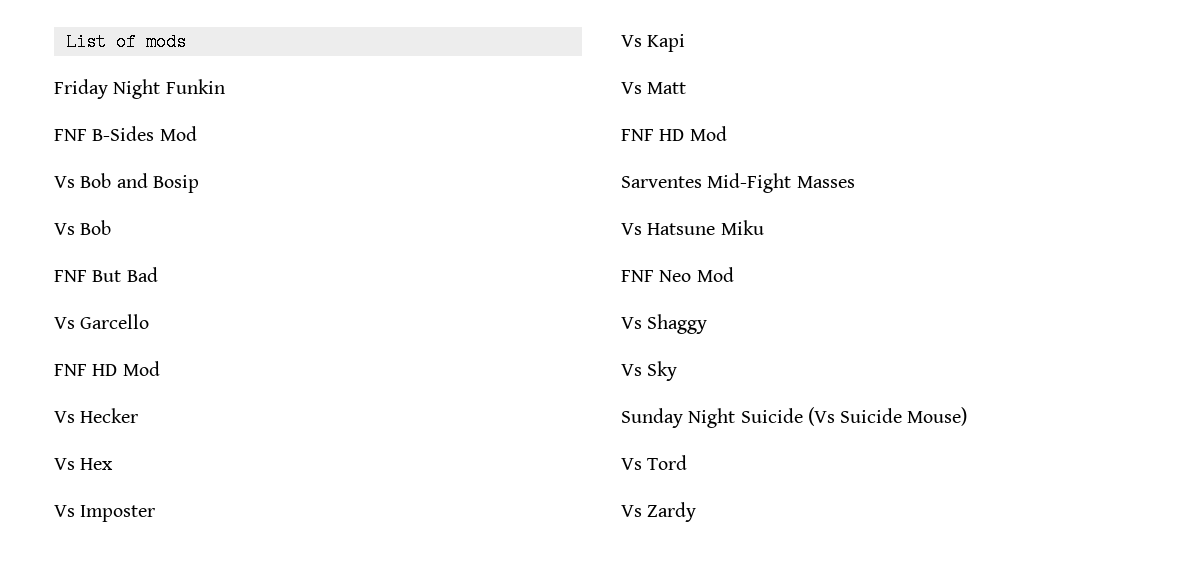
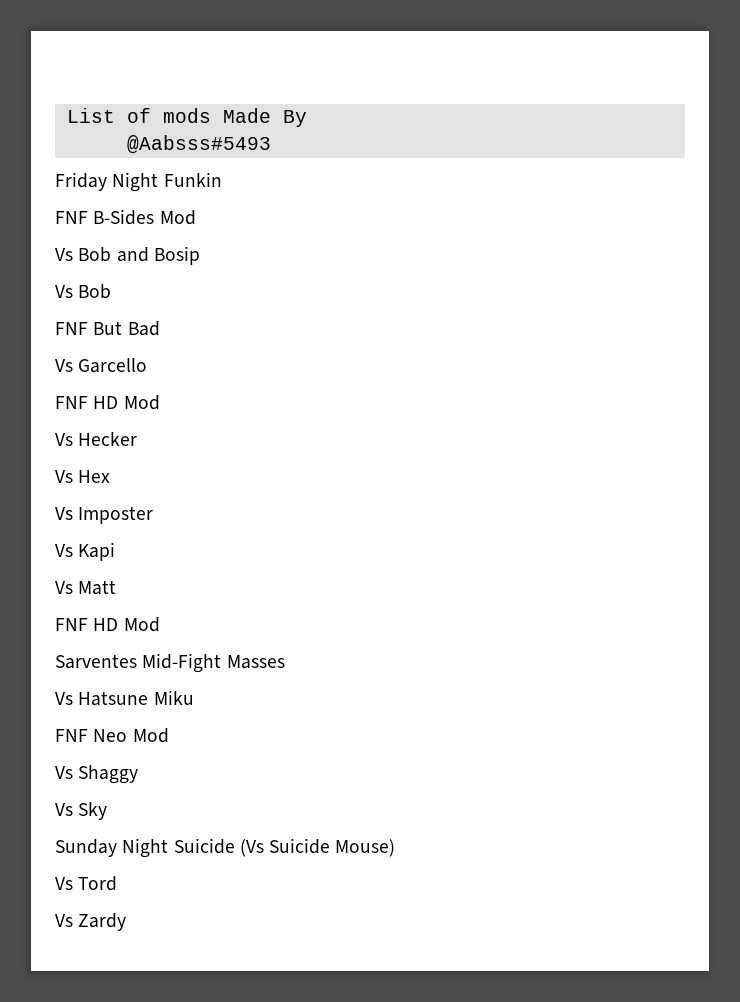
- List of mods
+ List of mods Made By
+ @Aabsss#5493

